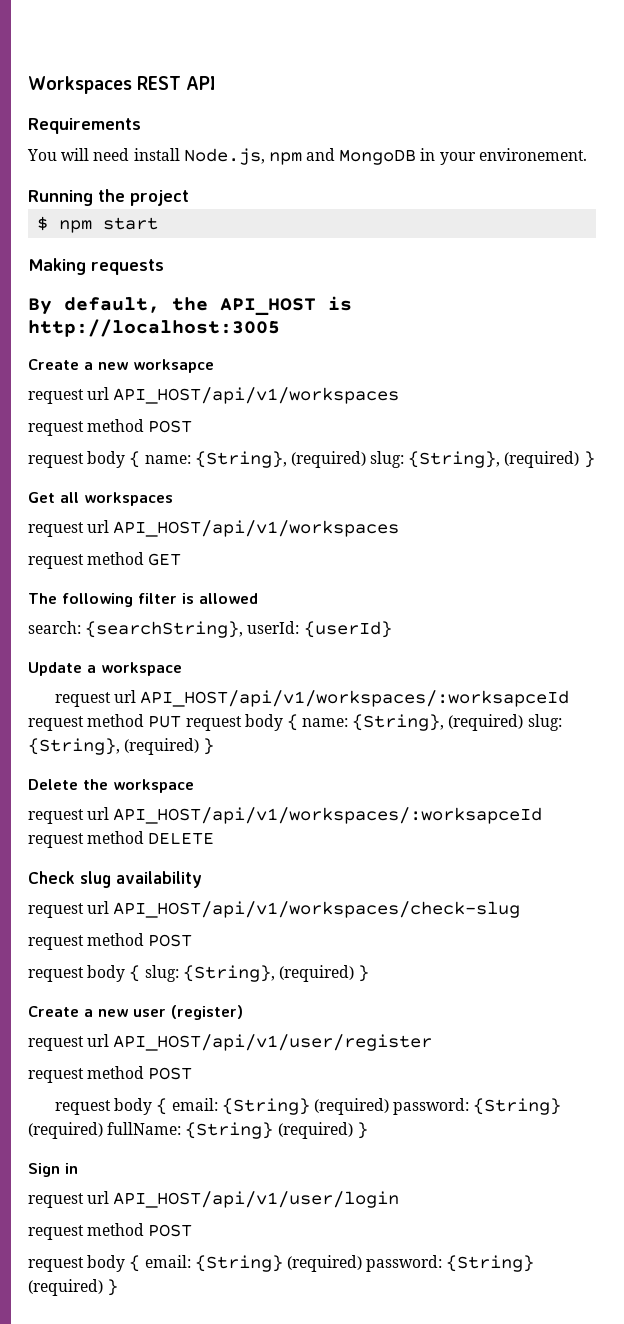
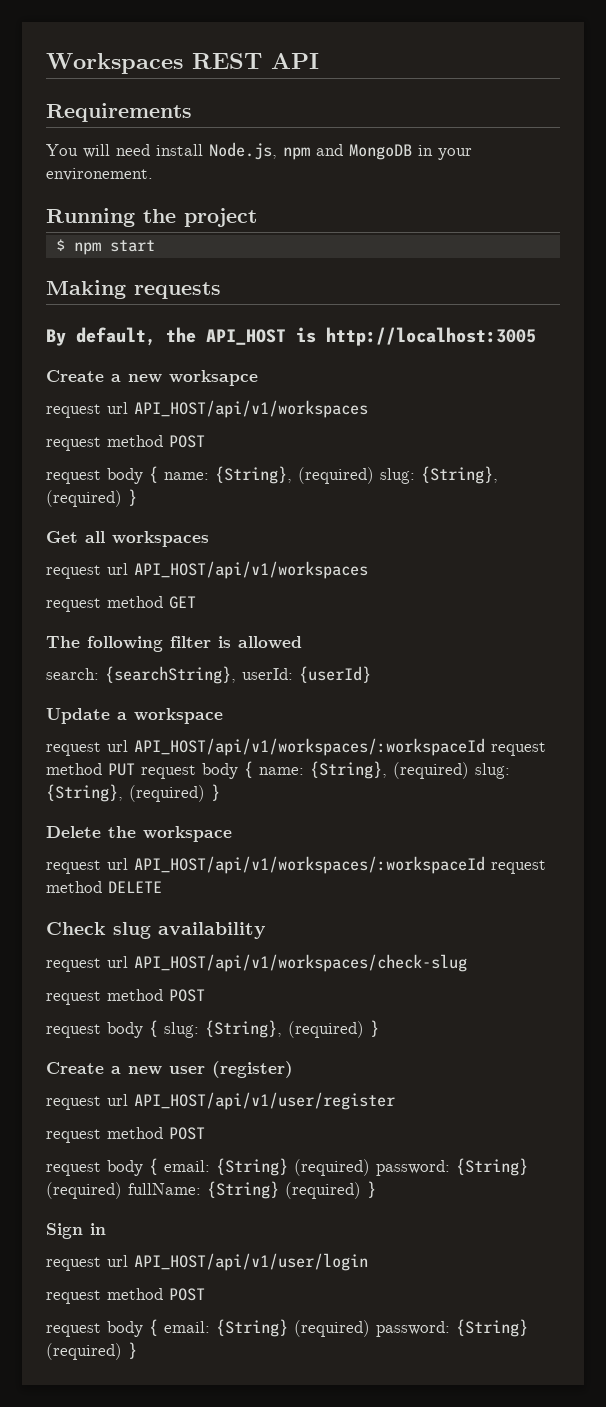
- request url API_HOST/api/v1/workspaces/:worksapceId request method PUT request body { name: {String}, (required) slug: {String}, (required) }
+ request url API_HOST/api/v1/workspaces/:workspaceId request method PUT request body { name: {String}, (required) slug: {String}, (required) }
- request url API_HOST/api/v1/workspaces/:worksapceId request method DELETE
+ request url API_HOST/api/v1/workspaces/:workspaceId request method DELETE

